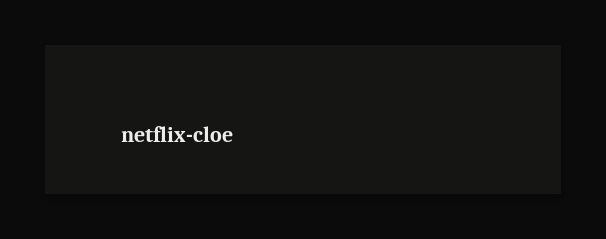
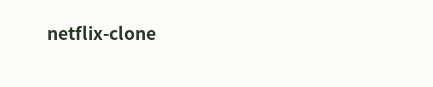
- netflix-cloe
+ netflix-clone

